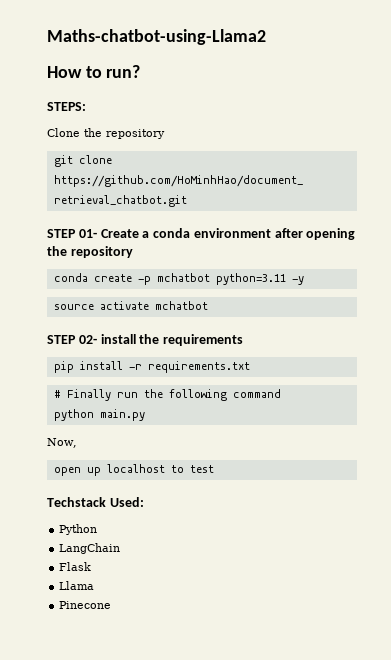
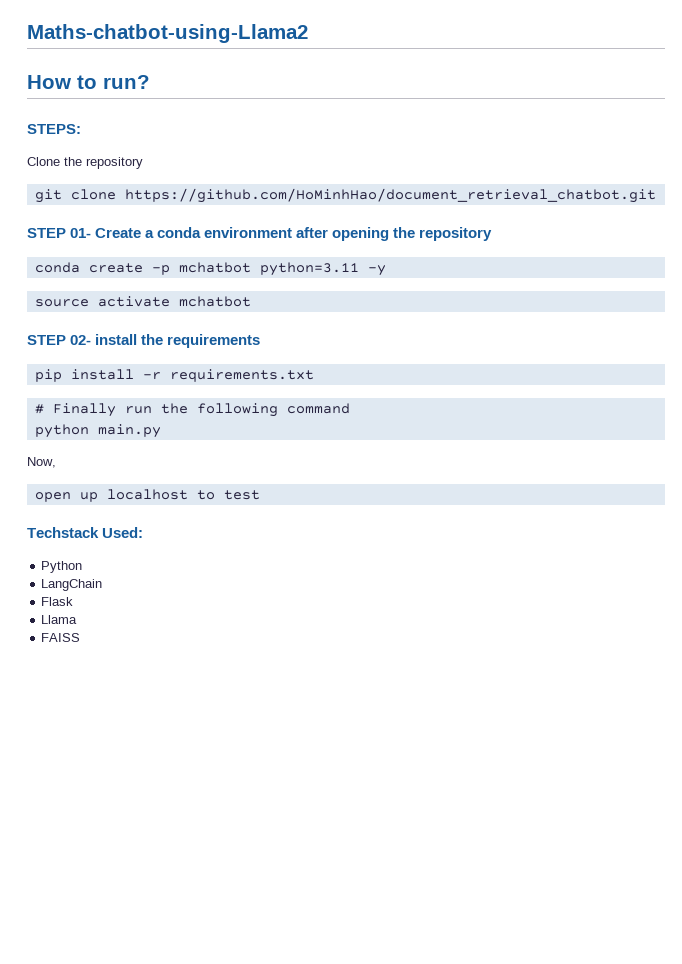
- Pinecone
+ FAISS

